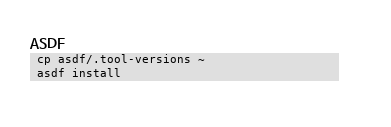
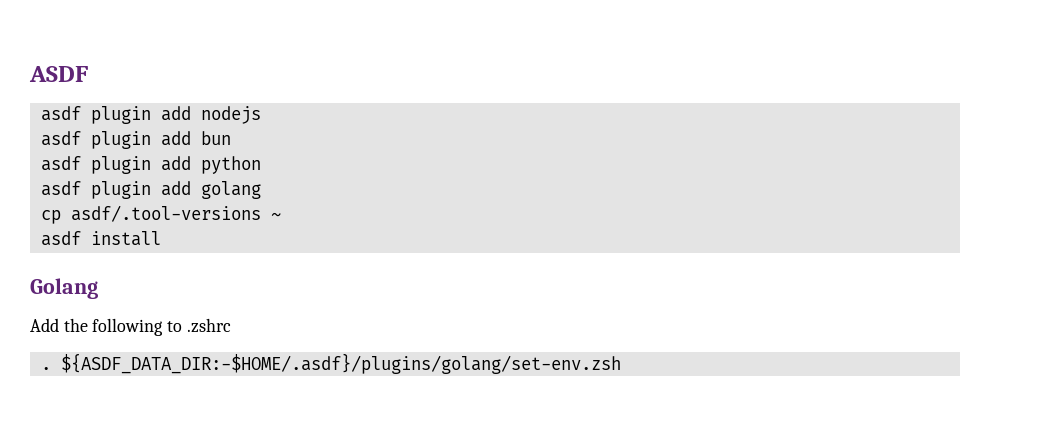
+ asdf plugin add nodejs
+ asdf plugin add bun
+ asdf plugin add python
+ asdf plugin add golang
+ Golang
+ Add the following to .zshrc
+ . ${ASDF_DATA_DIR:-$HOME/.asdf}/plugins/golang/set-env.zsh

